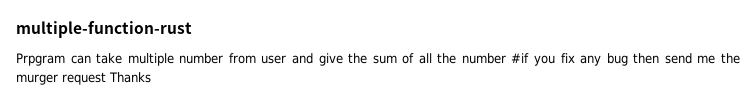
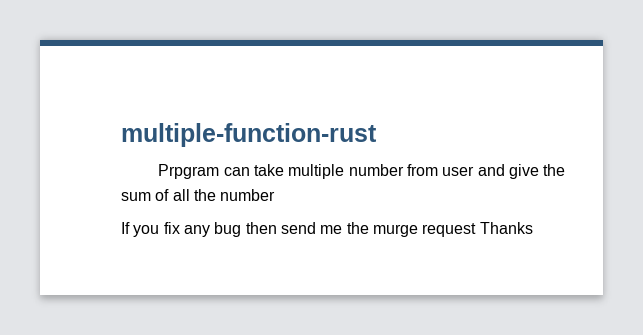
- Prpgram can take multiple number from user and give the sum of all the number #if you fix any bug then send me the murger request Thanks
+ Prpgram can take multiple number from user and give the sum of all the number
+ If you fix any bug then send me the murge request Thanks

